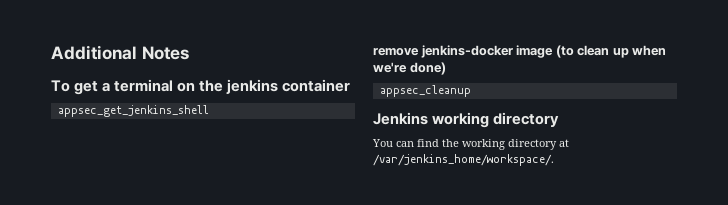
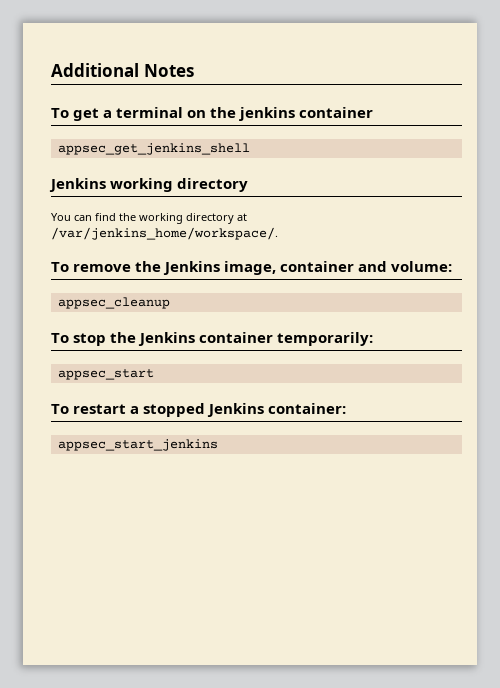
- remove jenkins-docker image (to clean up when we're done)
- appsec_cleanup
+ To remove the Jenkins image, container and volume:
+ appsec_cleanup
+ To stop the Jenkins container temporarily:
+ appsec_start
+ To restart a stopped Jenkins container:
+ appsec_start_jenkins

